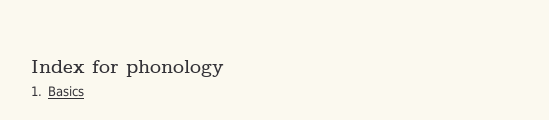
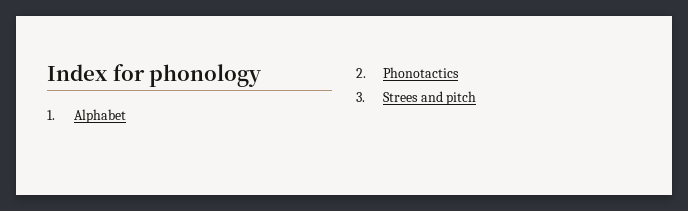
- 1. Basics
+ 1. Alphabet
+ 2. Phonotactics
+ 3. Strees and pitch

